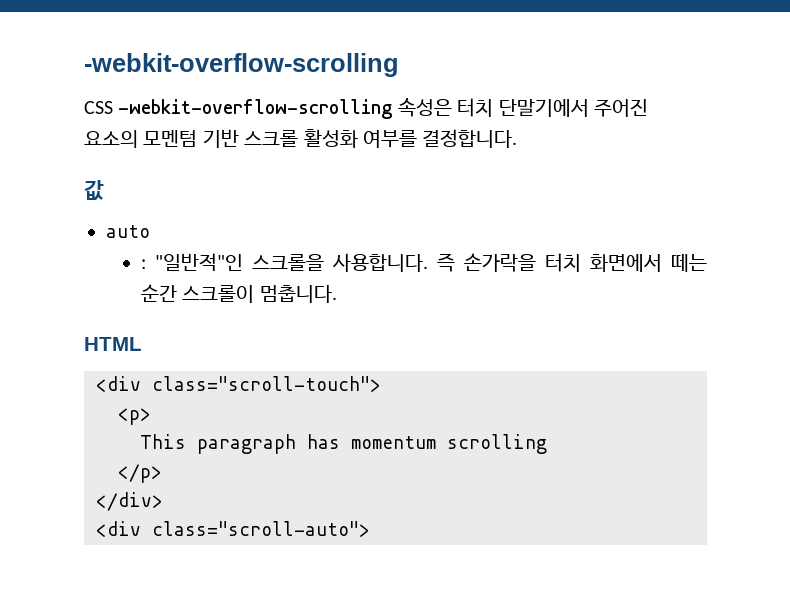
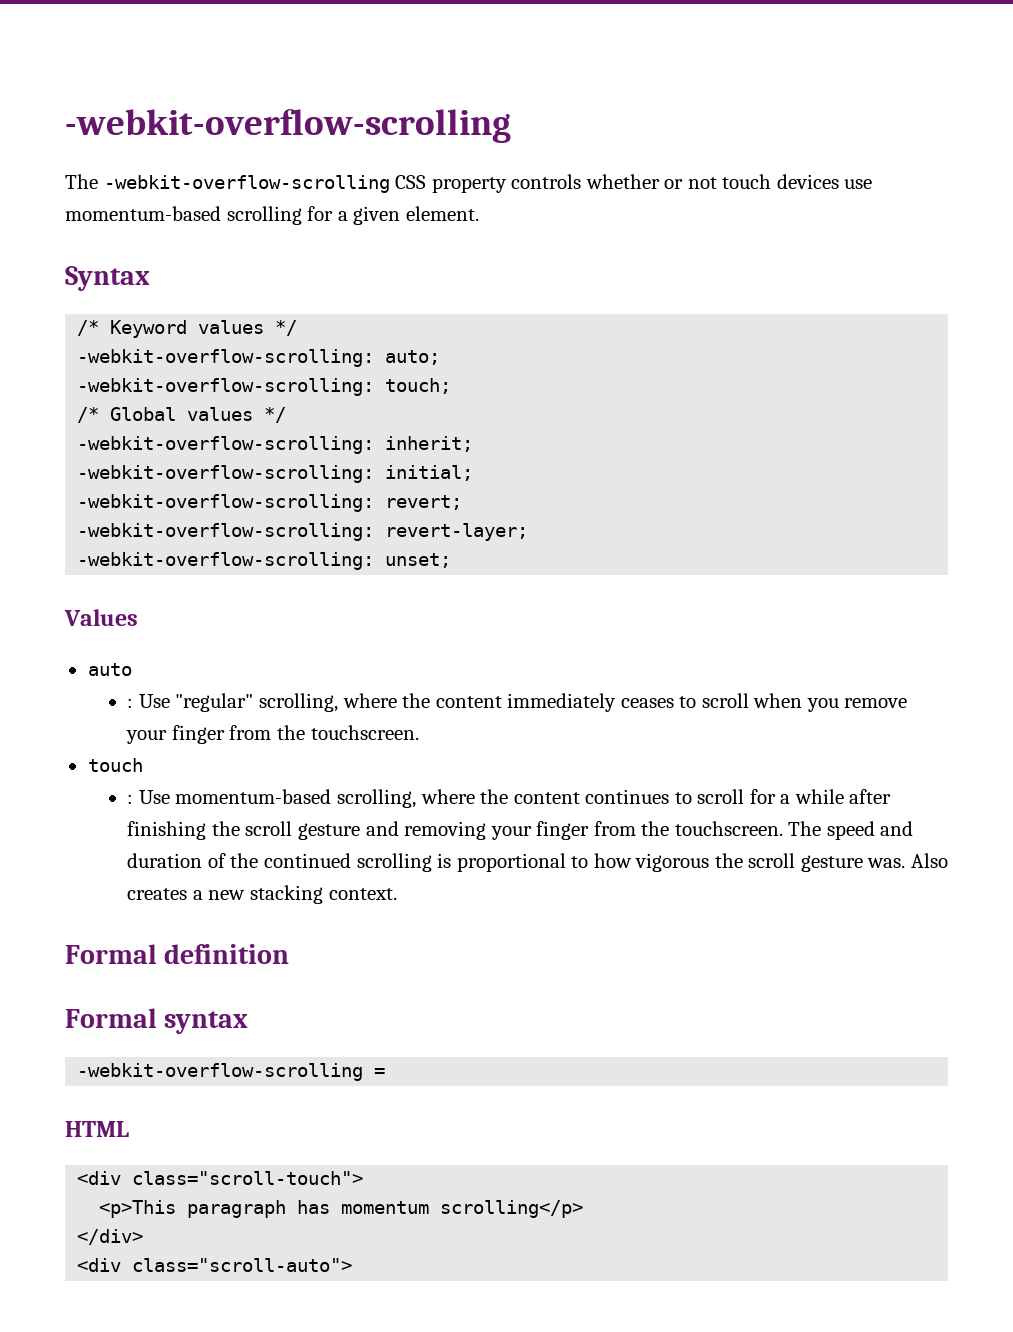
- CSS -webkit-overflow-scrolling 속성은 터치 단말기에서 주어진 요소의 모멘텀 기반 스크롤 활성화 여부를 결정합니다.
- 값
+ The -webkit-overflow-scrolling CSS property controls whether or not touch devices use momentum-based scrolling for a given element.
+ Syntax
+ /* Keyword values */
+ -webkit-overflow-scrolling: auto;
+ -webkit-overflow-scrolling: touch;
+ /* Global values */
+ -webkit-overflow-scrolling: inherit;
+ -webkit-overflow-scrolling: initial;
+ -webkit-overflow-scrolling: revert;
+ -webkit-overflow-scrolling: revert-layer;
+ -webkit-overflow-scrolling: unset;
+ Values
  auto
- : "일반적"인 스크롤을 사용합니다. 즉 손가락을 터치 화면에서 떼는 순간 스크롤이 멈춥니다.
+ : Use "regular" scrolling, where the content immediately ceases to scroll when you remove your finger from the touchscreen.
+ touch
+ : Use momentum-based scrolling, where the content continues to scroll for a while after finishing the scroll gesture and removing your finger from the touchscreen. The speed and duration of the continued scrolling is proportional to how vigorous the scroll gesture was. Also creates a new stacking context.
+ Formal definition
+ Formal syntax
+ -webkit-overflow-scrolling =
- <p>
- This paragraph has momentum scrolling
- </p>
+ <p>This paragraph has momentum scrolling</p>

